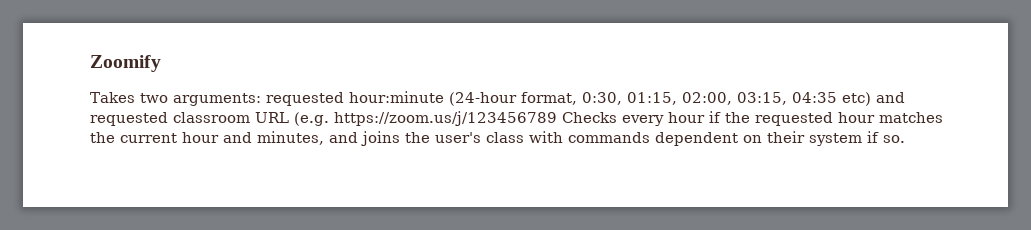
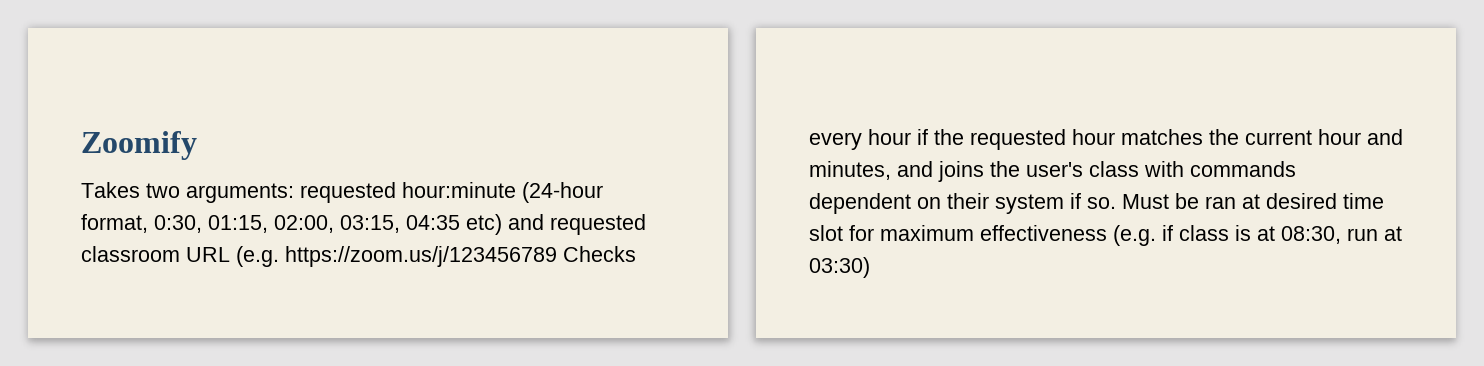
+ Must be ran at desired time slot for maximum effectiveness (e.g. if class is at 08:30, run at 03:30)

